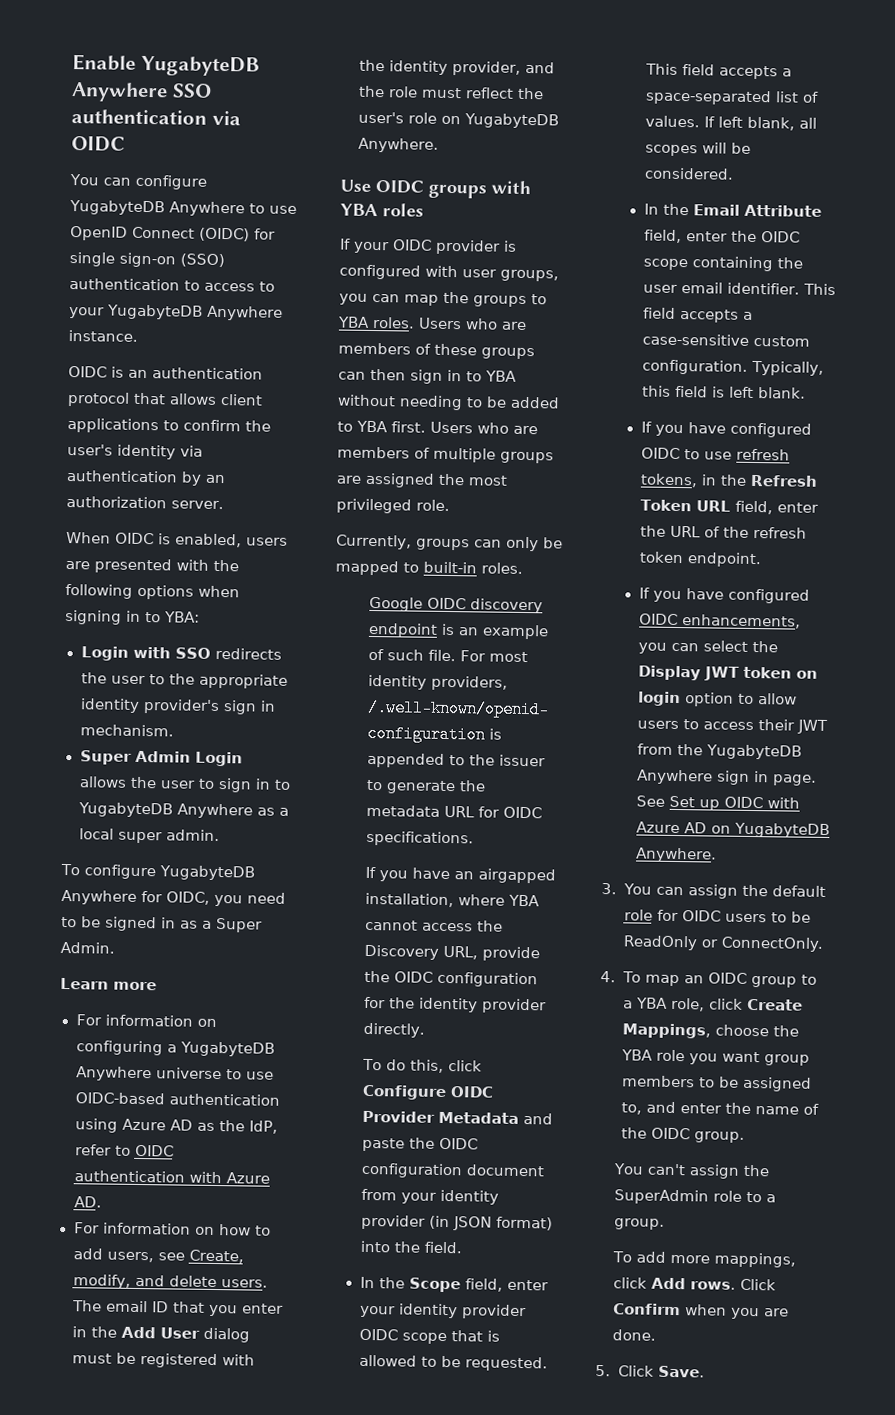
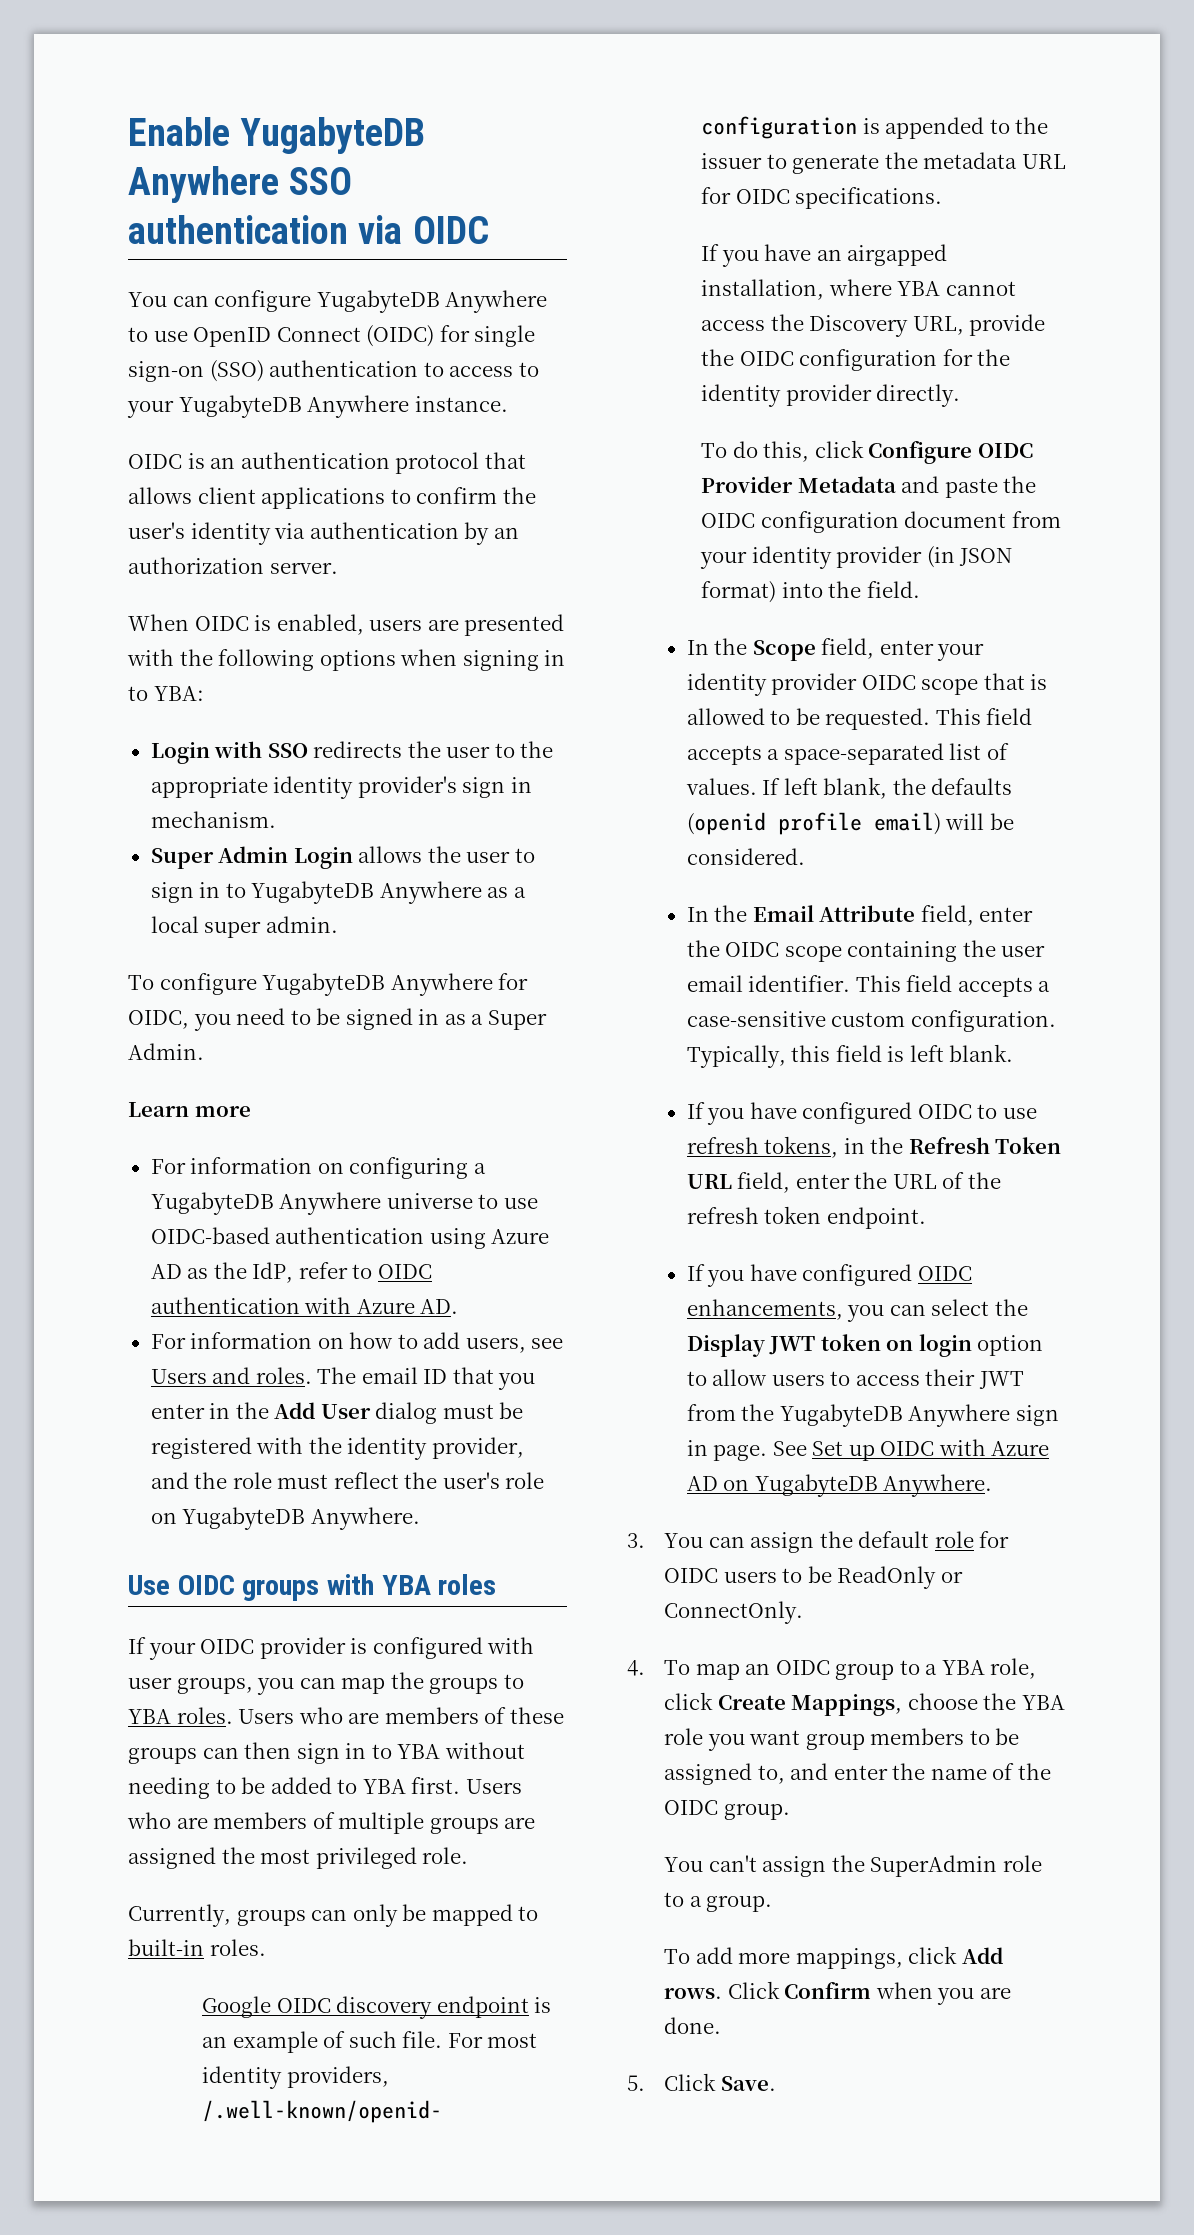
- For information on how to add users, see Create, modify, and delete users.
+ For information on how to add users, see Users and roles.
- If left blank, all scopes will be considered.
+ If left blank, the defaults (openid profile email) will be considered.

